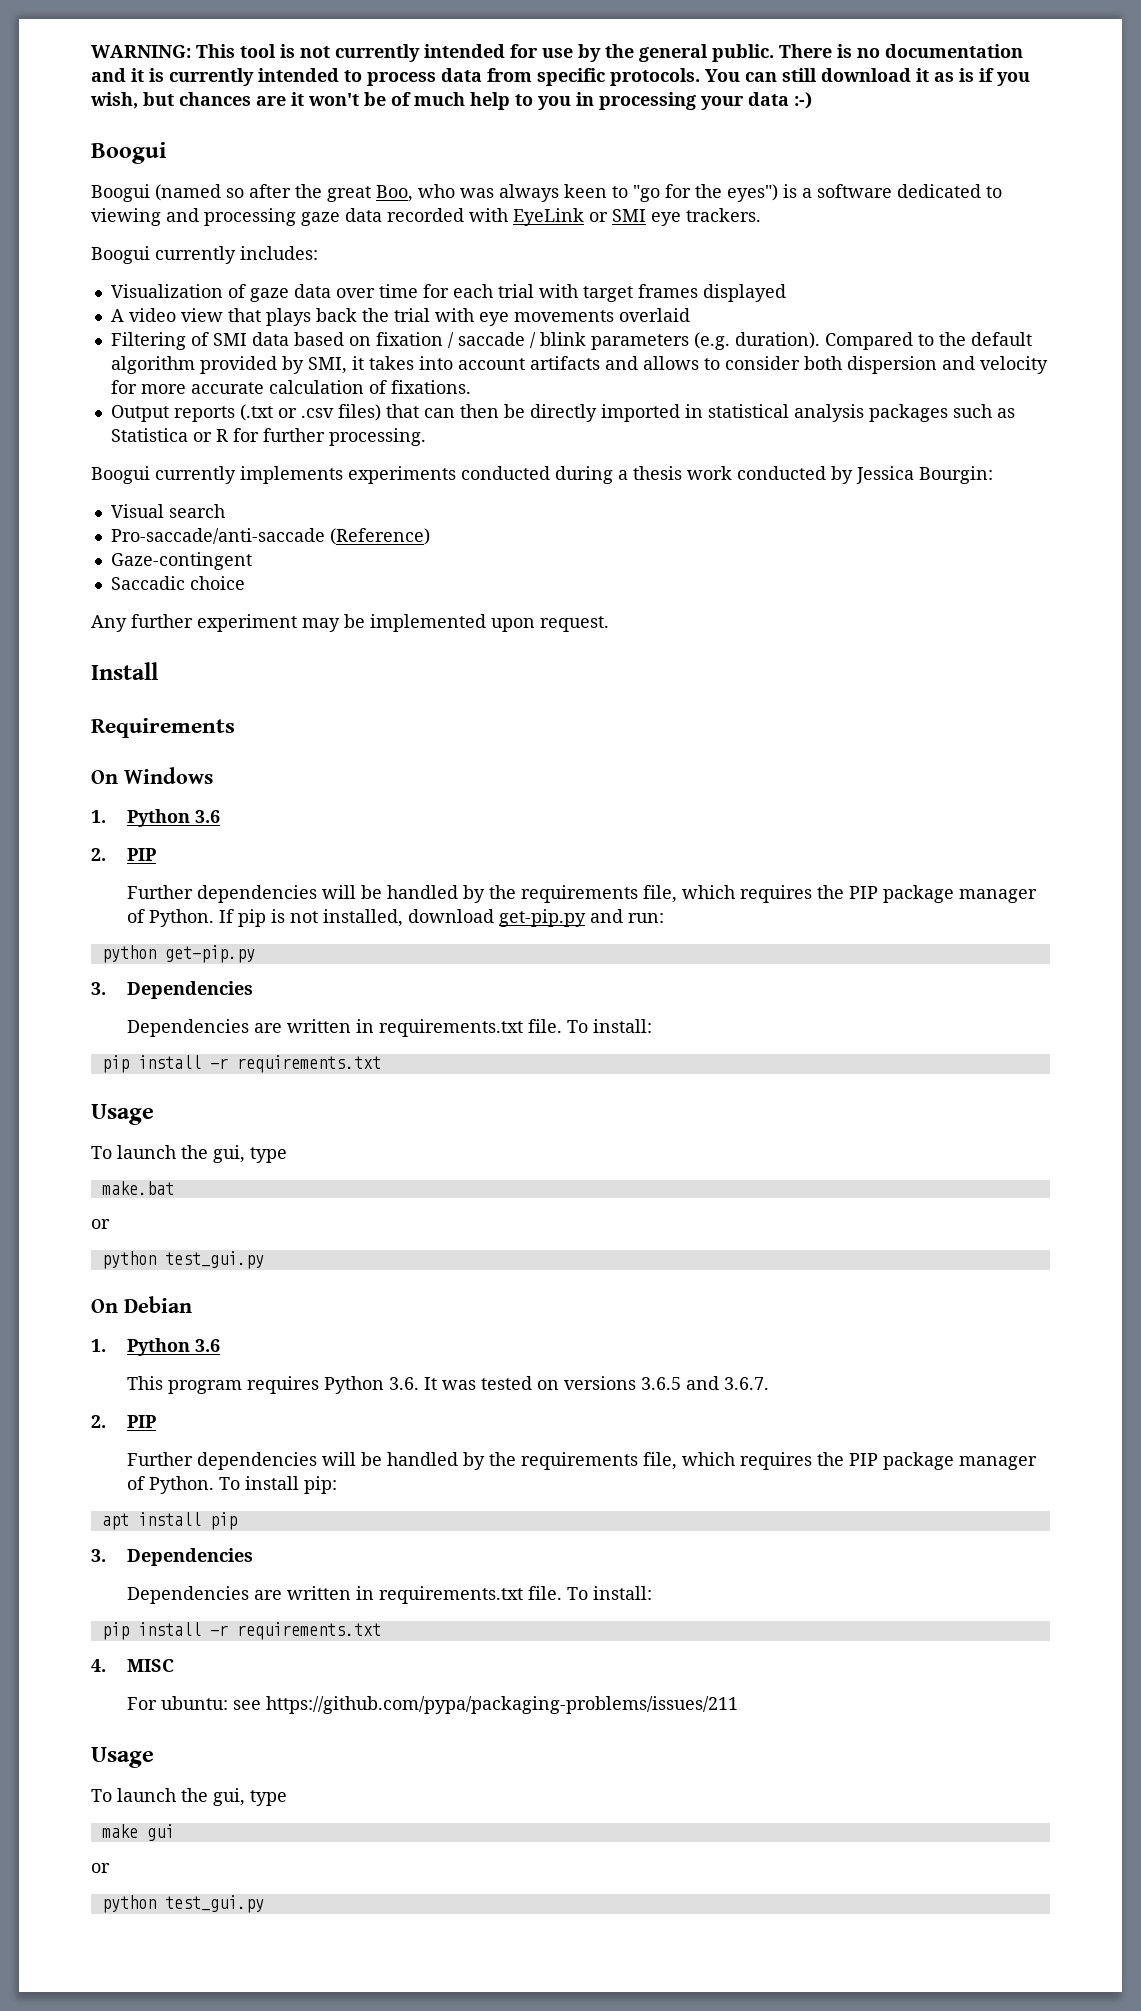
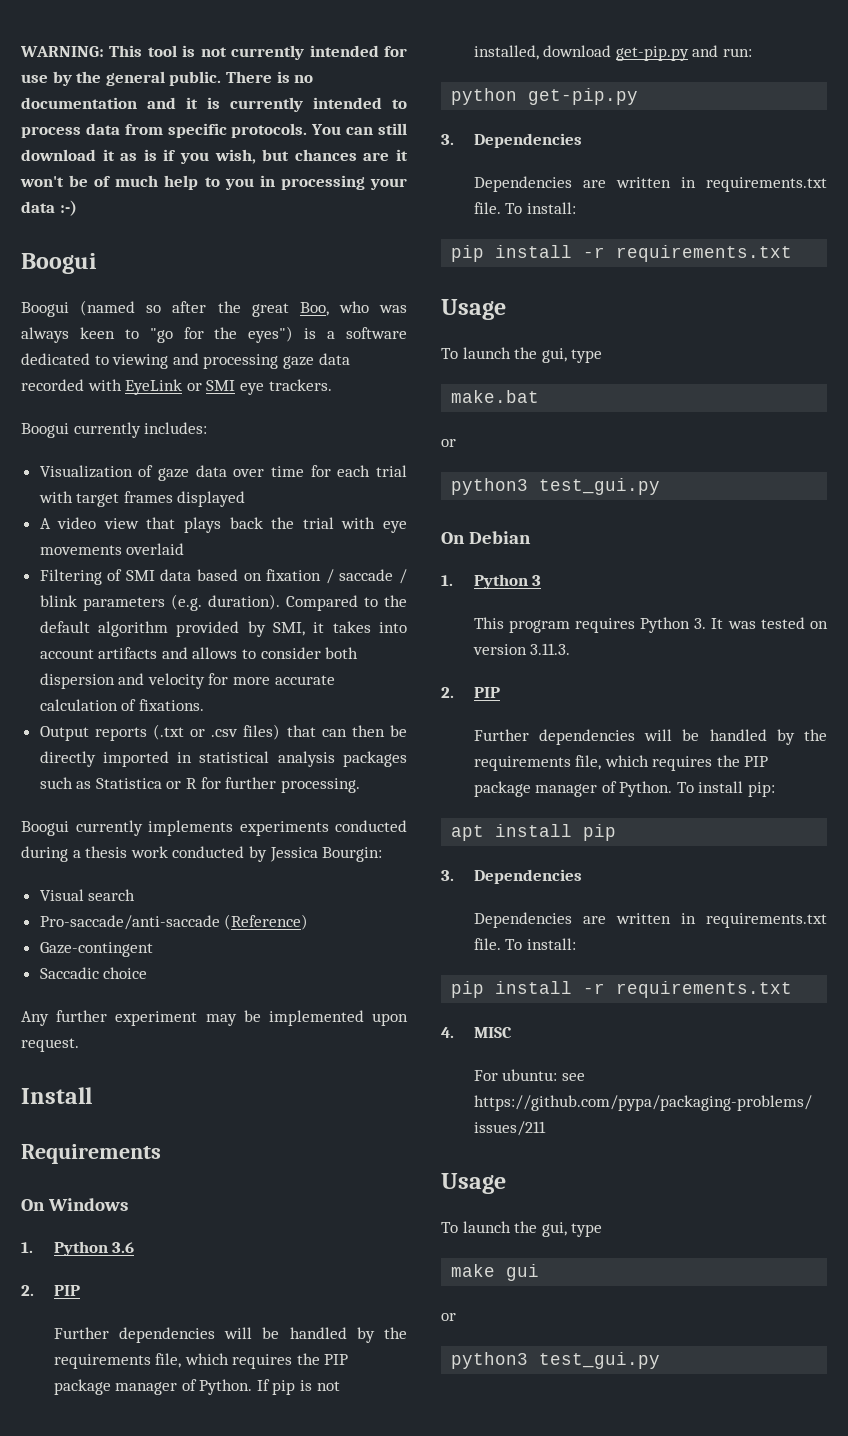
  make.bat
  or
- python test_gui.py
+ python3 test_gui.py
  On Debian
- 1. Python 3.6
+ 1. Python 3
- This program requires Python 3.6. It was tested on versions 3.6.5 and 3.6.7.
+ This program requires Python 3. It was tested on version 3.11.3.
  make gui
  or
- python test_gui.py
+ python3 test_gui.py

